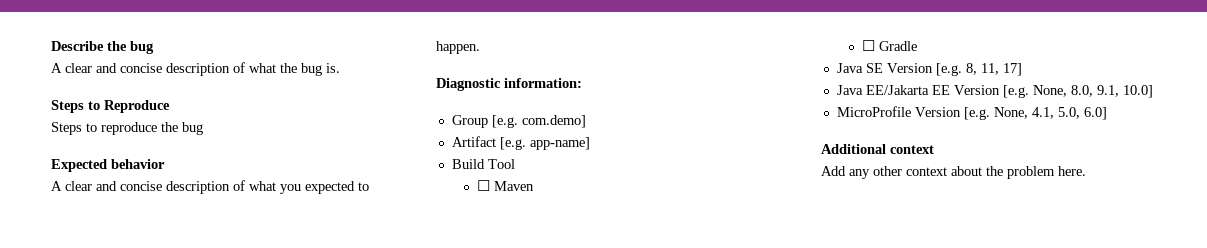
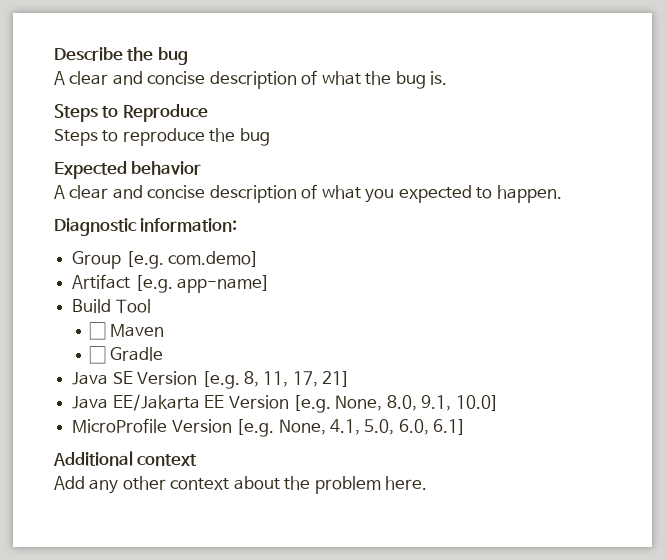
- Java SE Version [e.g. 8, 11, 17]
+ Java SE Version [e.g. 8, 11, 17, 21]
- MicroProfile Version [e.g. None, 4.1, 5.0, 6.0]
+ MicroProfile Version [e.g. None, 4.1, 5.0, 6.0, 6.1]

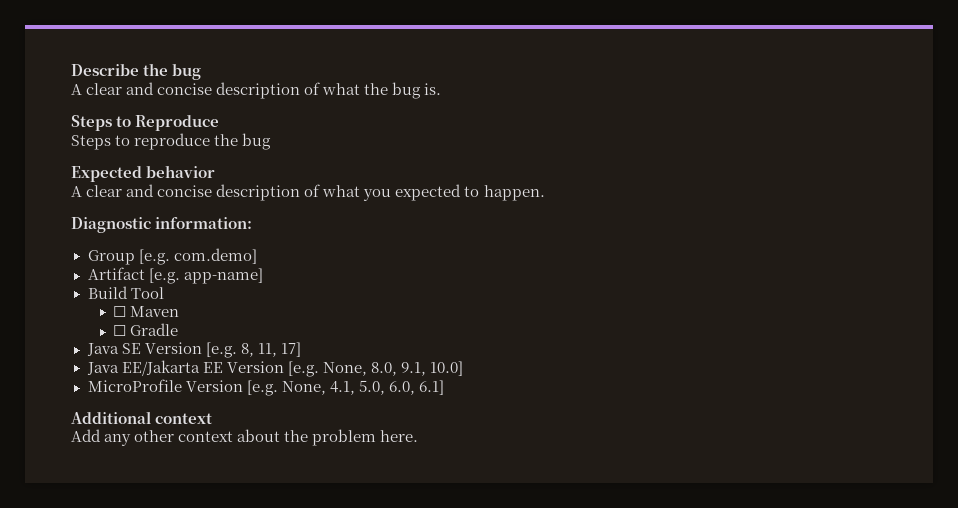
- Java SE Version [e.g. 8, 11, 17, 21]
+ Java SE Version [e.g. 8, 11, 17]

